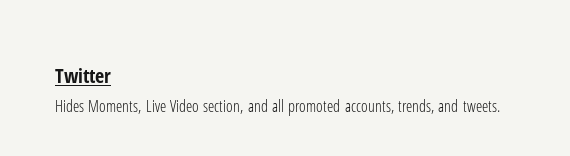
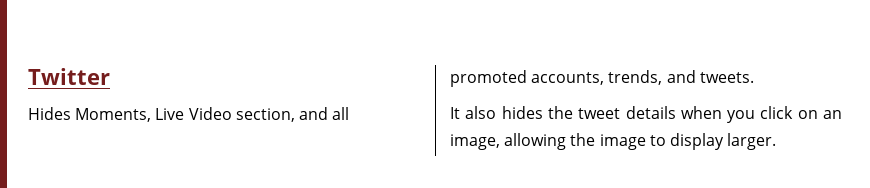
+ It also hides the tweet details when you click on an image, allowing the image to display larger.

